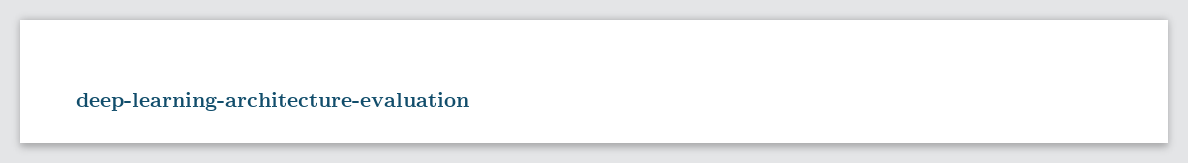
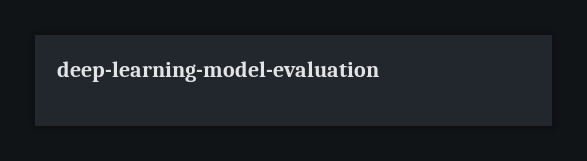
- deep-learning-architecture-evaluation
+ deep-learning-model-evaluation

